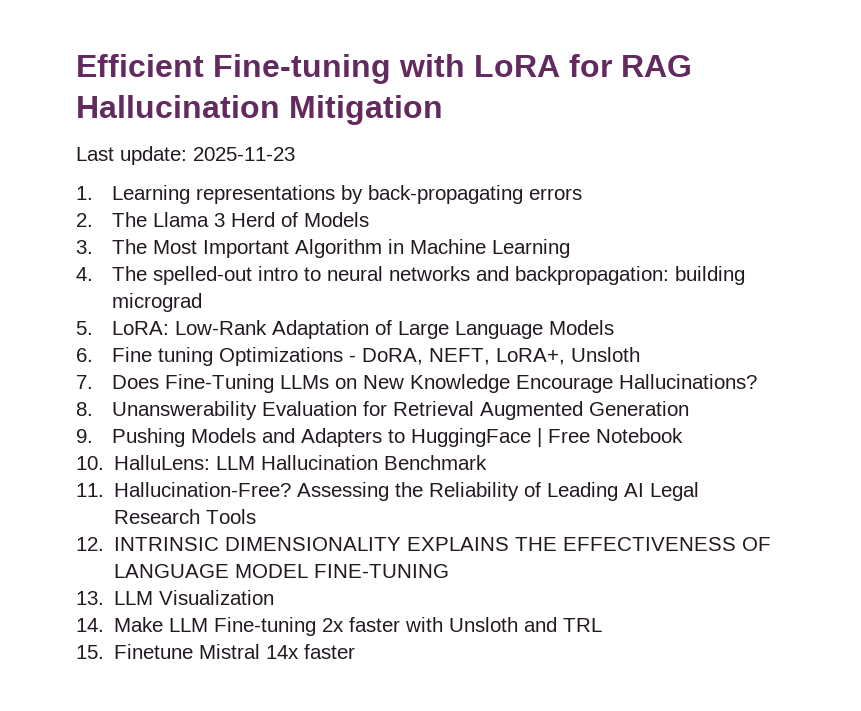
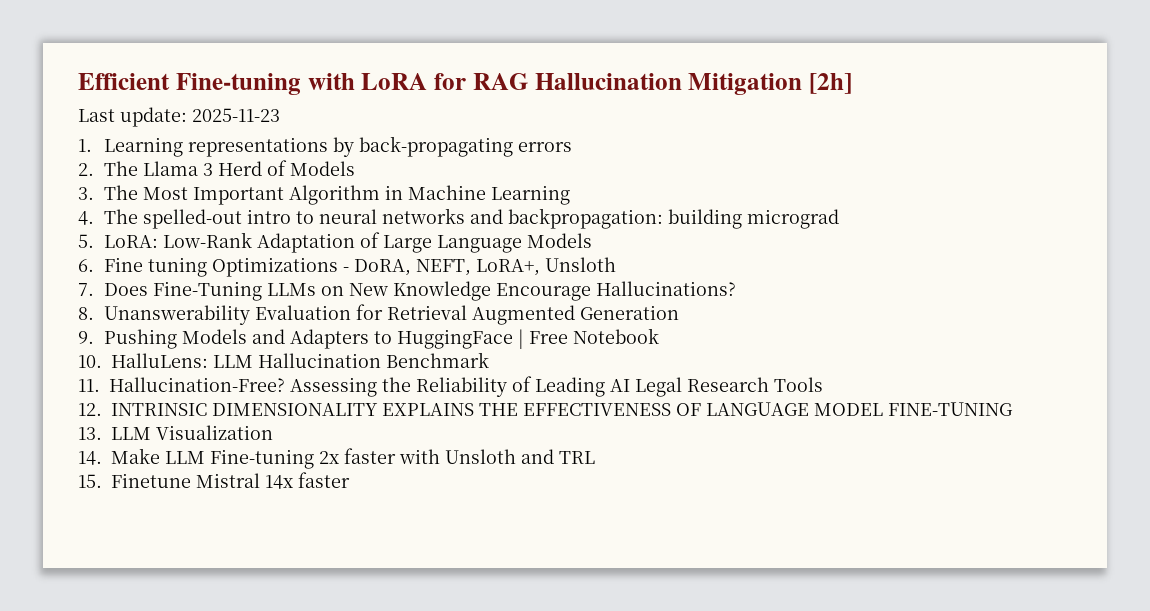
- Efficient Fine-tuning with LoRA for RAG Hallucination Mitigation
+ Efficient Fine-tuning with LoRA for RAG Hallucination Mitigation [2h]

